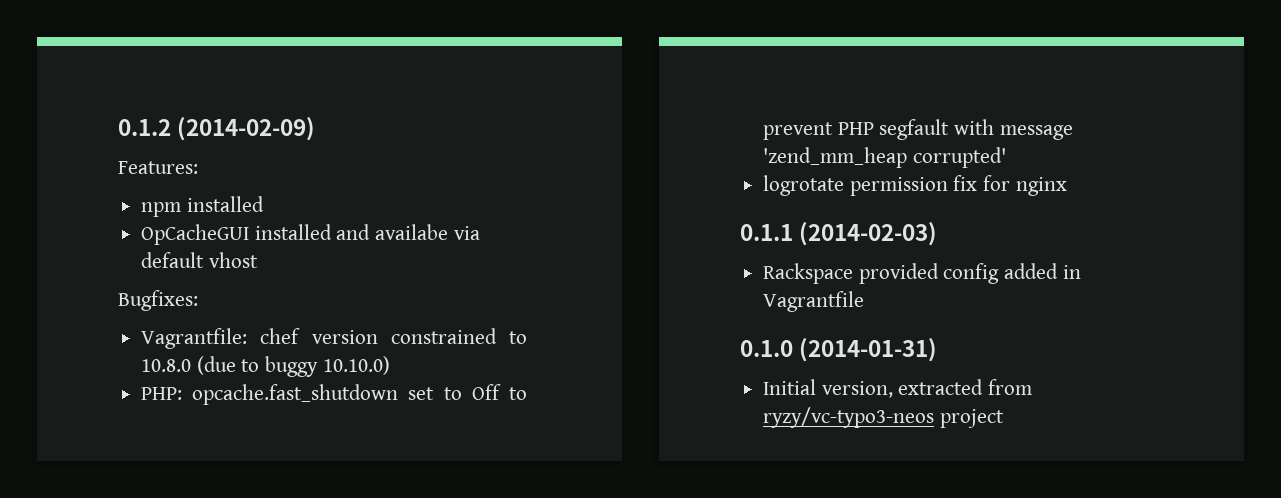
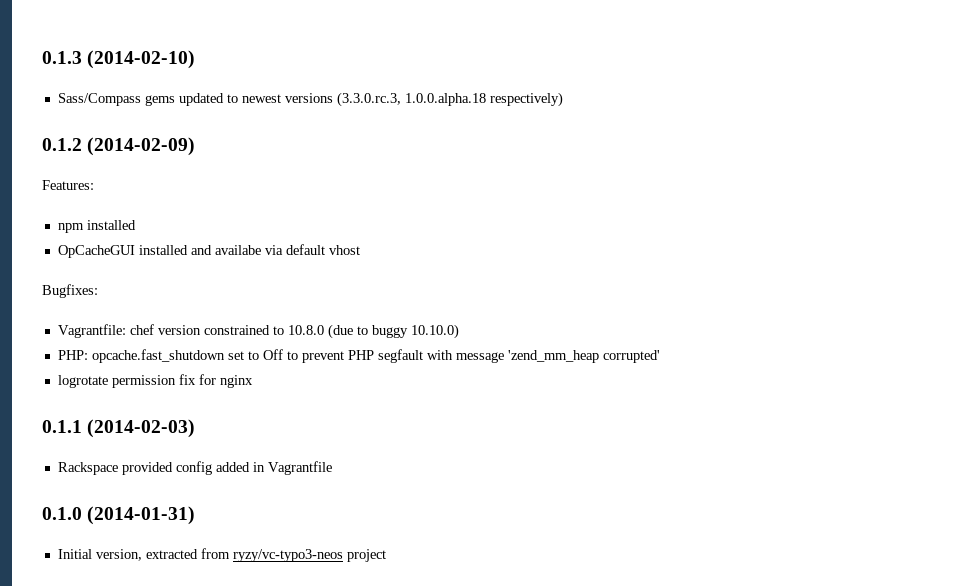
+ 0.1.3 (2014-02-10)
+ Sass/Compass gems updated to newest versions (3.3.0.rc.3, 1.0.0.alpha.18 respectively)

